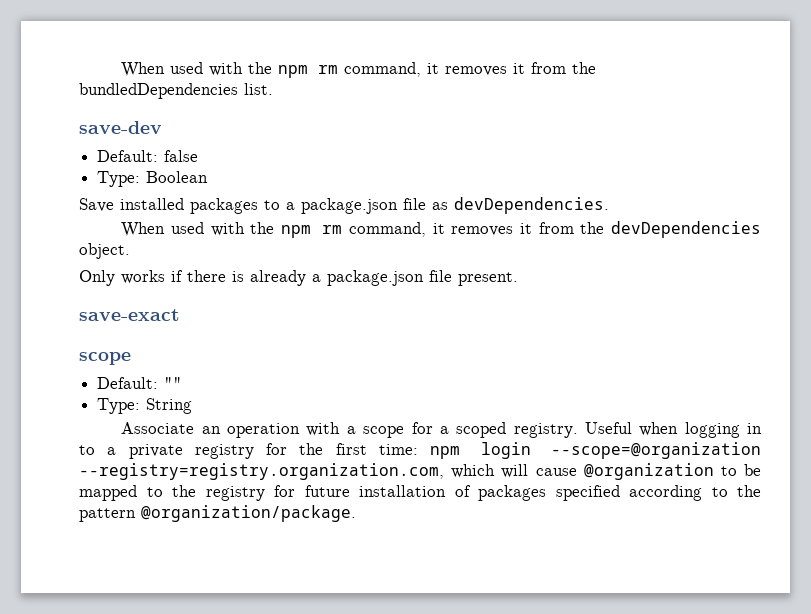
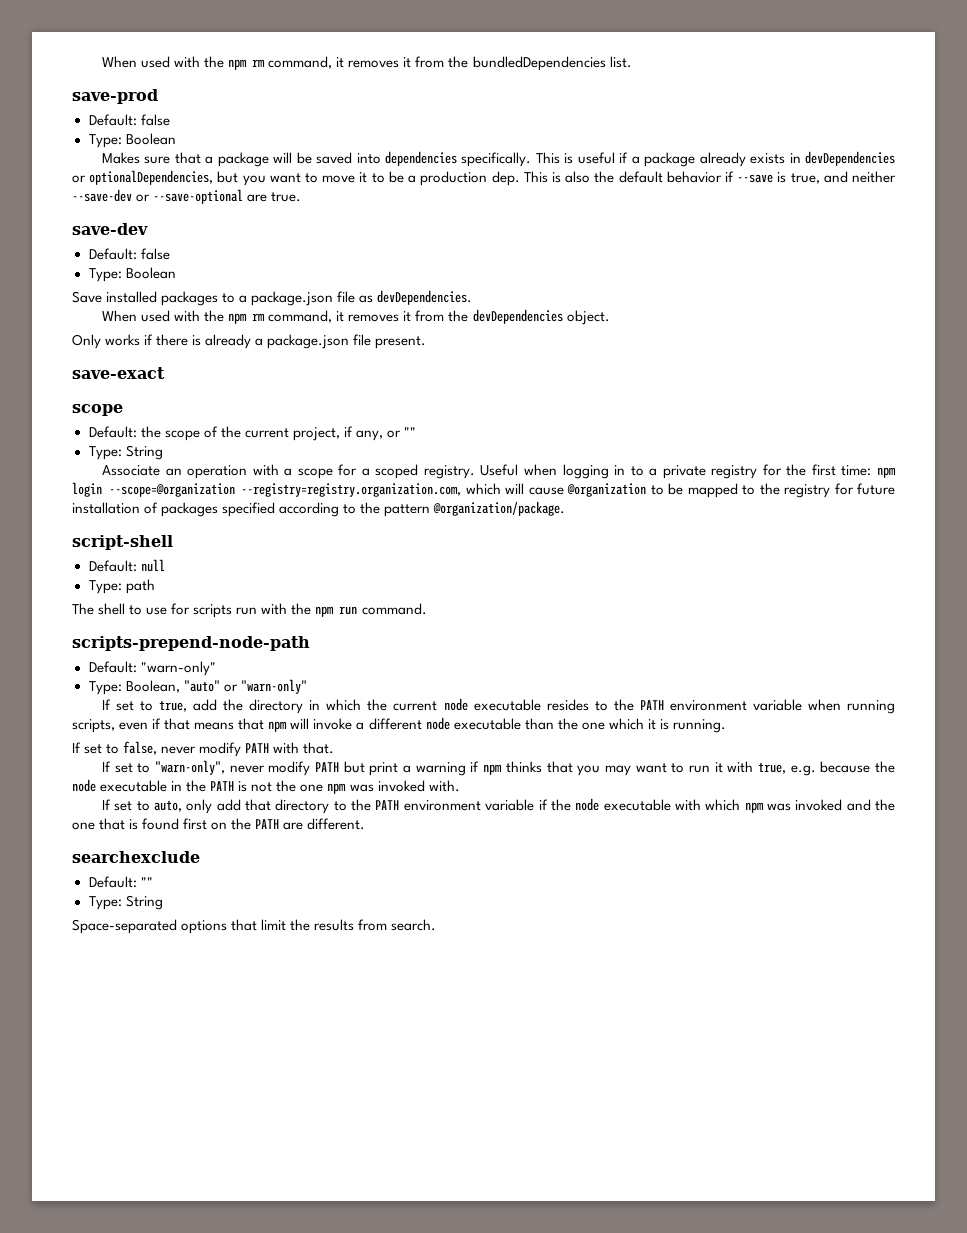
+ save-prod
+ Default: false
+ Type: Boolean
+ Makes sure that a package will be saved into dependencies specifically. This is useful if a package already exists in devDependencies or optionalDependencies, but you want to move it to be a production dep. This is also the default behavior if --save is true, and neither --save-dev or --save-optional are true.
- Default: ""
+ Default: the scope of the current project, if any, or ""
+ script-shell
+ Default: null
+ Type: path
+ The shell to use for scripts run with the npm run command.
+ scripts-prepend-node-path
+ Default: "warn-only"
+ Type: Boolean, "auto" or "warn-only"
+ If set to true, add the directory in which the current node executable resides to the PATH environment variable when running scripts, even if that means that npm will invoke a different node executable than the one which it is running.
+ If set to false, never modify PATH with that.
+ If set to "warn-only", never modify PATH but print a warning if npm thinks that you may want to run it with true, e.g. because the node executable in the PATH is not the one npm was invoked with.
+ If set to auto, only add that directory to the PATH environment variable if the node executable with which npm was invoked and the one that is found first on the PATH are different.
+ searchexclude
+ Default: ""
+ Type: String
+ Space-separated options that limit the results from search.

